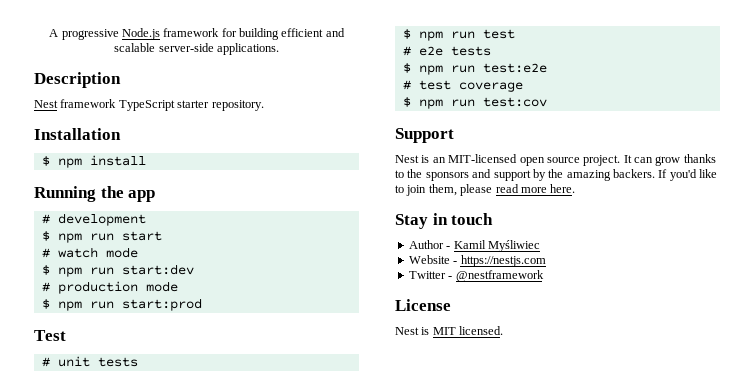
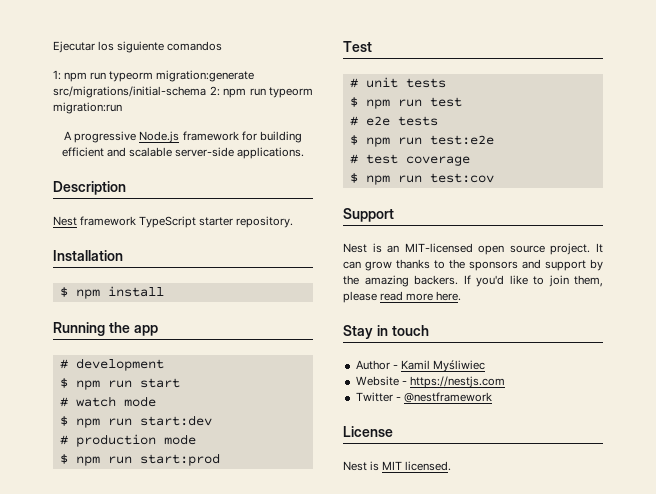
+ Ejecutar los siguiente comandos
+ 1: npm run typeorm migration:generate src/migrations/initial-schema 2: npm run typeorm migration:run

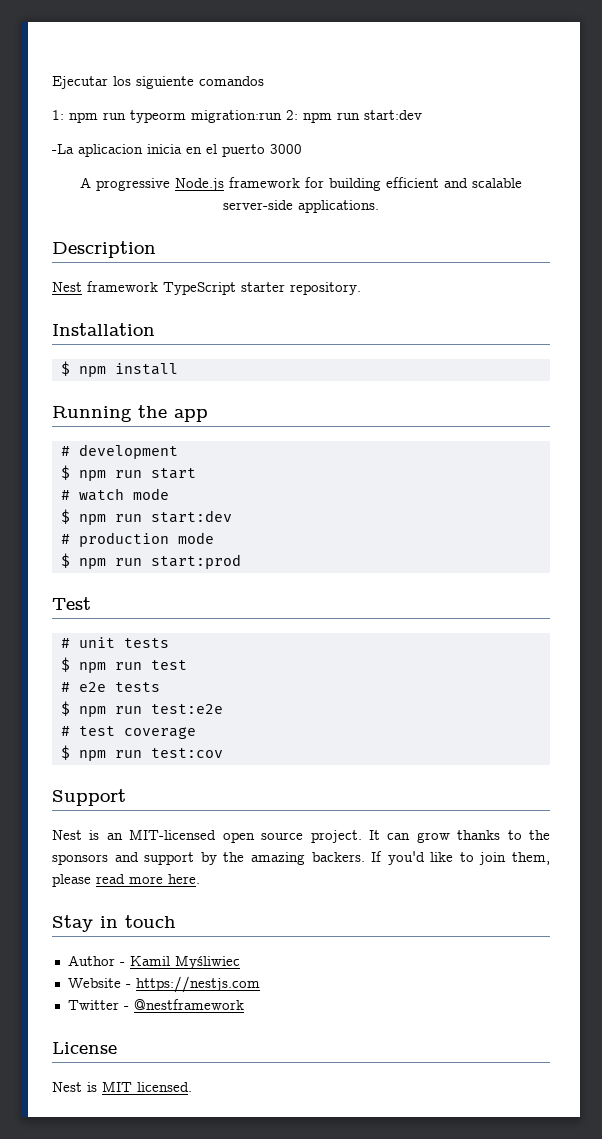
- 1: npm run typeorm migration:generate src/migrations/initial-schema 2: npm run typeorm migration:run
+ 1: npm run typeorm migration:run 2: npm run start:dev
+ -La aplicacion inicia en el puerto 3000

